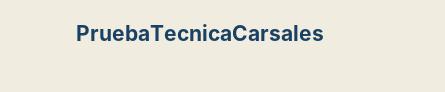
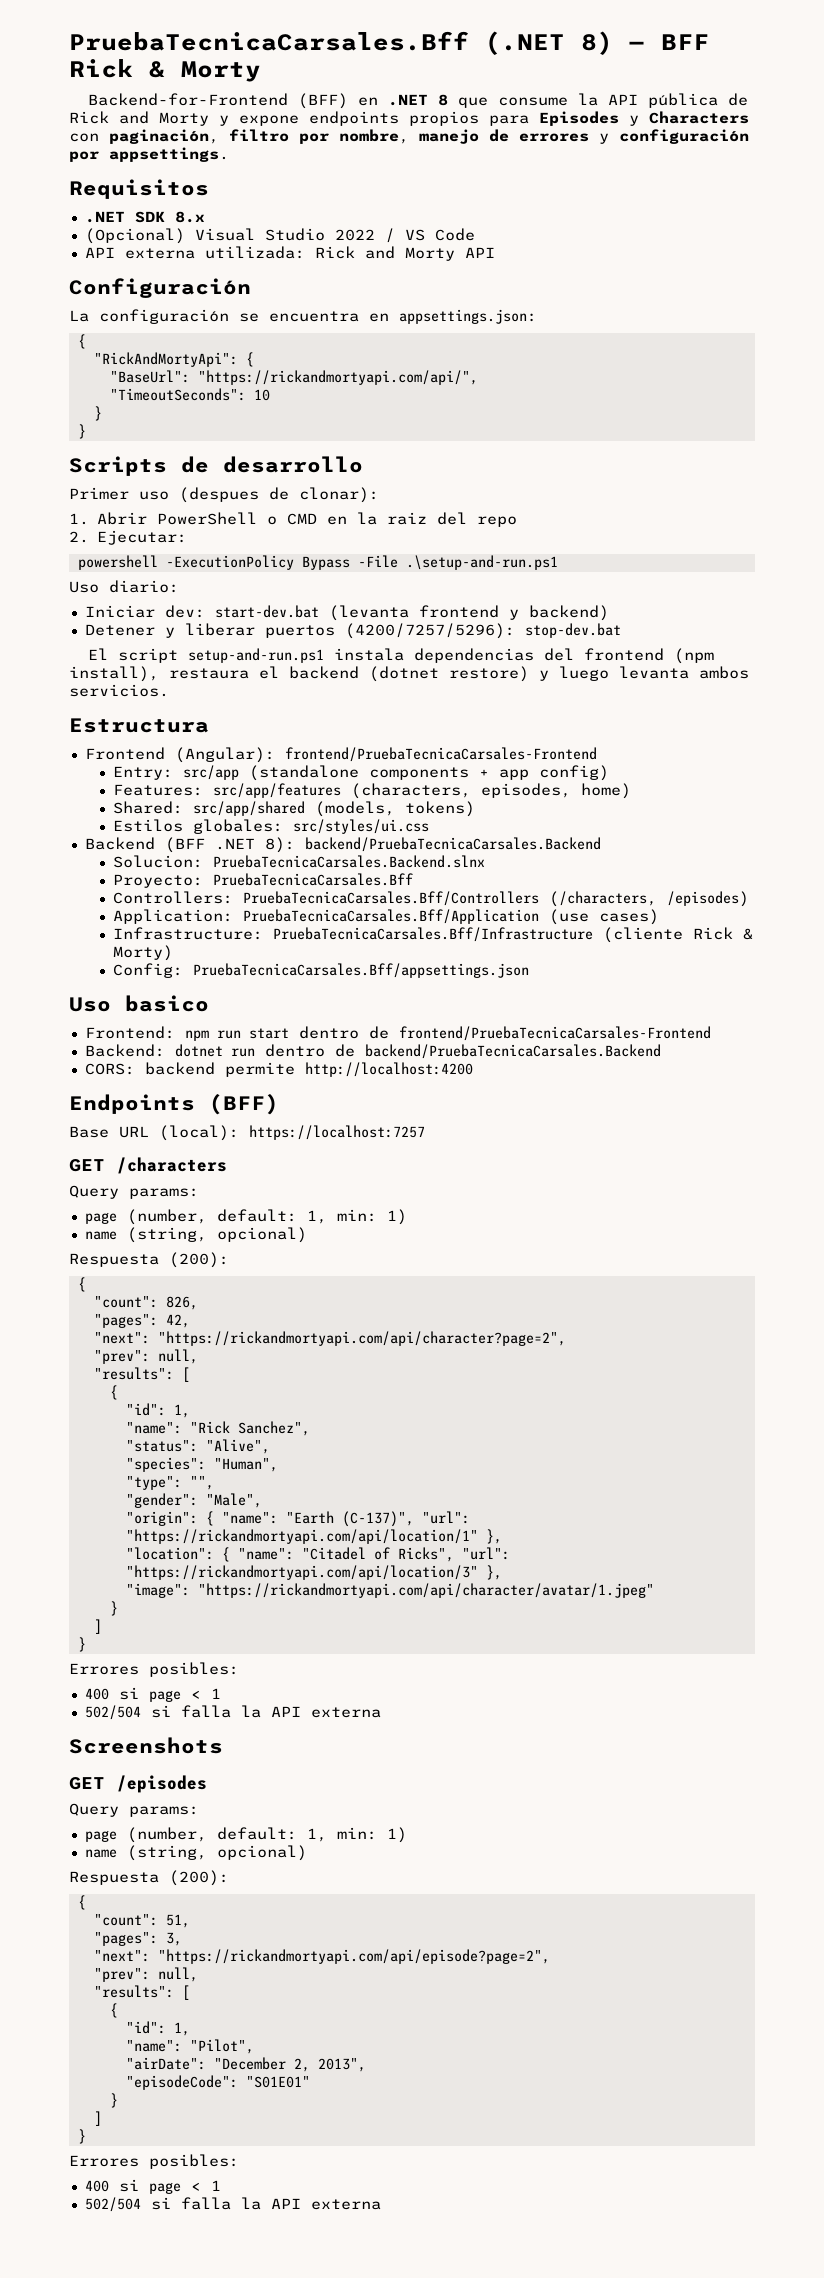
- PruebaTecnicaCarsales
+ PruebaTecnicaCarsales.Bff (.NET 8) — BFF Rick & Morty
+ Backend-for-Frontend (BFF) en .NET 8 que consume la API pública de Rick and Morty y expone endpoints propios para Episodes y Characters con paginación, filtro por nombre, manejo de errores y configuración por appsettings.
+ Requisitos
+ .NET SDK 8.x
+ (Opcional) Visual Studio 2022 / VS Code
+ API externa utilizada: Rick and Morty API
+ Configuración
+ La configuración se encuentra en appsettings.json:
+ {
+ "RickAndMortyApi": {
+ "BaseUrl": "https://rickandmortyapi.com/api/",
+ "TimeoutSeconds": 10
+ }
+ }
+ Scripts de desarrollo
+ Primer uso (despues de clonar):
+ 1. Abrir PowerShell o CMD en la raiz del repo
+ 2. Ejecutar:
+ powershell -ExecutionPolicy Bypass -File .\setup-and-run.ps1
+ Uso diario:
+ Iniciar dev: start-dev.bat (levanta frontend y backend)
+ Detener y liberar puertos (4200/7257/5296): stop-dev.bat
+ El script setup-and-run.ps1 instala dependencias del frontend (npm install), restaura el backend (dotnet restore) y luego levanta ambos servicios.
+ Estructura
+ Frontend (Angular): frontend/PruebaTecnicaCarsales-Frontend
+ Entry: src/app (standalone components + app config)
+ Features: src/app/features (characters, episodes, home)
+ Shared: src/app/shared (models, tokens)
+ Estilos globales: src/styles/ui.css
+ Backend (BFF .NET 8): backend/PruebaTecnicaCarsales.Backend
+ Solucion: PruebaTecnicaCarsales.Backend.slnx
+ Proyecto: PruebaTecnicaCarsales.Bff
+ Controllers: PruebaTecnicaCarsales.Bff/Controllers (/characters, /episodes)
+ Application: PruebaTecnicaCarsales.Bff/Application (use cases)
+ Infrastructure: PruebaTecnicaCarsales.Bff/Infrastructure (cliente Rick & Morty)
+ Config: PruebaTecnicaCarsales.Bff/appsettings.json
+ Uso basico
+ Frontend: npm run start dentro de frontend/PruebaTecnicaCarsales-Frontend
+ Backend: dotnet run dentro de backend/PruebaTecnicaCarsales.Backend
+ CORS: backend permite http://localhost:4200
+ Endpoints (BFF)
+ Base URL (local): https://localhost:7257
+ GET /characters
+ Query params:
+ page (number, default: 1, min: 1)
+ name (string, opcional)
+ Respuesta (200):
+ {
+ "count": 826,
+ "pages": 42,
+ "next": "https://rickandmortyapi.com/api/character?page=2",
+ "prev": null,
+ "results": [
+ {
+ "id": 1,
+ "name": "Rick Sanchez",
+ "status": "Alive",
+ "species": "Human",
+ "type": "",
+ "gender": "Male",
+ "origin": { "name": "Earth (C-137)", "url": "https://rickandmortyapi.com/api/location/1" },
+ "location": { "name": "Citadel of Ricks", "url": "https://rickandmortyapi.com/api/location/3" },
+ "image": "https://rickandmortyapi.com/api/character/avatar/1.jpeg"
+ }
+ ]
+ }
+ Errores posibles:
+ 400 si page < 1
+ 502/504 si falla la API externa
+ Screenshots
+ GET /episodes
+ Query params:
+ page (number, default: 1, min: 1)
+ name (string, opcional)
+ Respuesta (200):
+ {
+ "count": 51,
+ "pages": 3,
+ "next": "https://rickandmortyapi.com/api/episode?page=2",
+ "prev": null,
+ "results": [
+ {
+ "id": 1,
+ "name": "Pilot",
+ "airDate": "December 2, 2013",
+ "episodeCode": "S01E01"
+ }
+ ]
+ }
+ Errores posibles:
+ 400 si page < 1
+ 502/504 si falla la API externa

